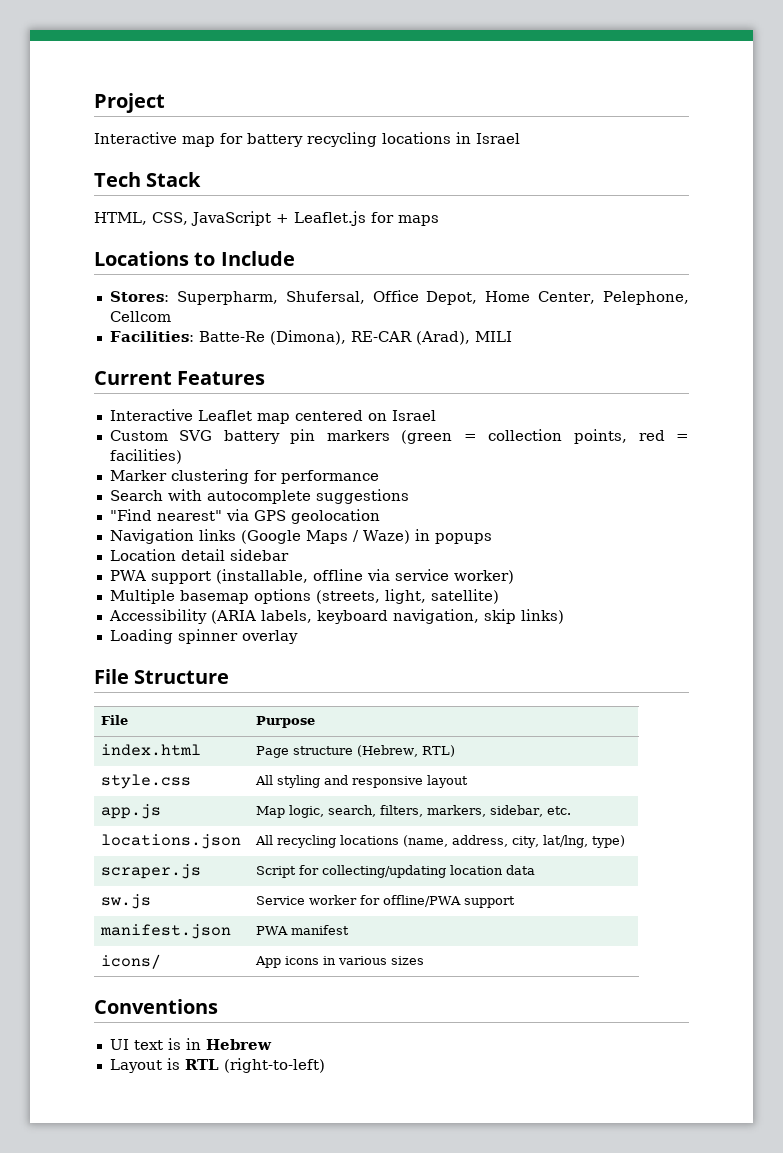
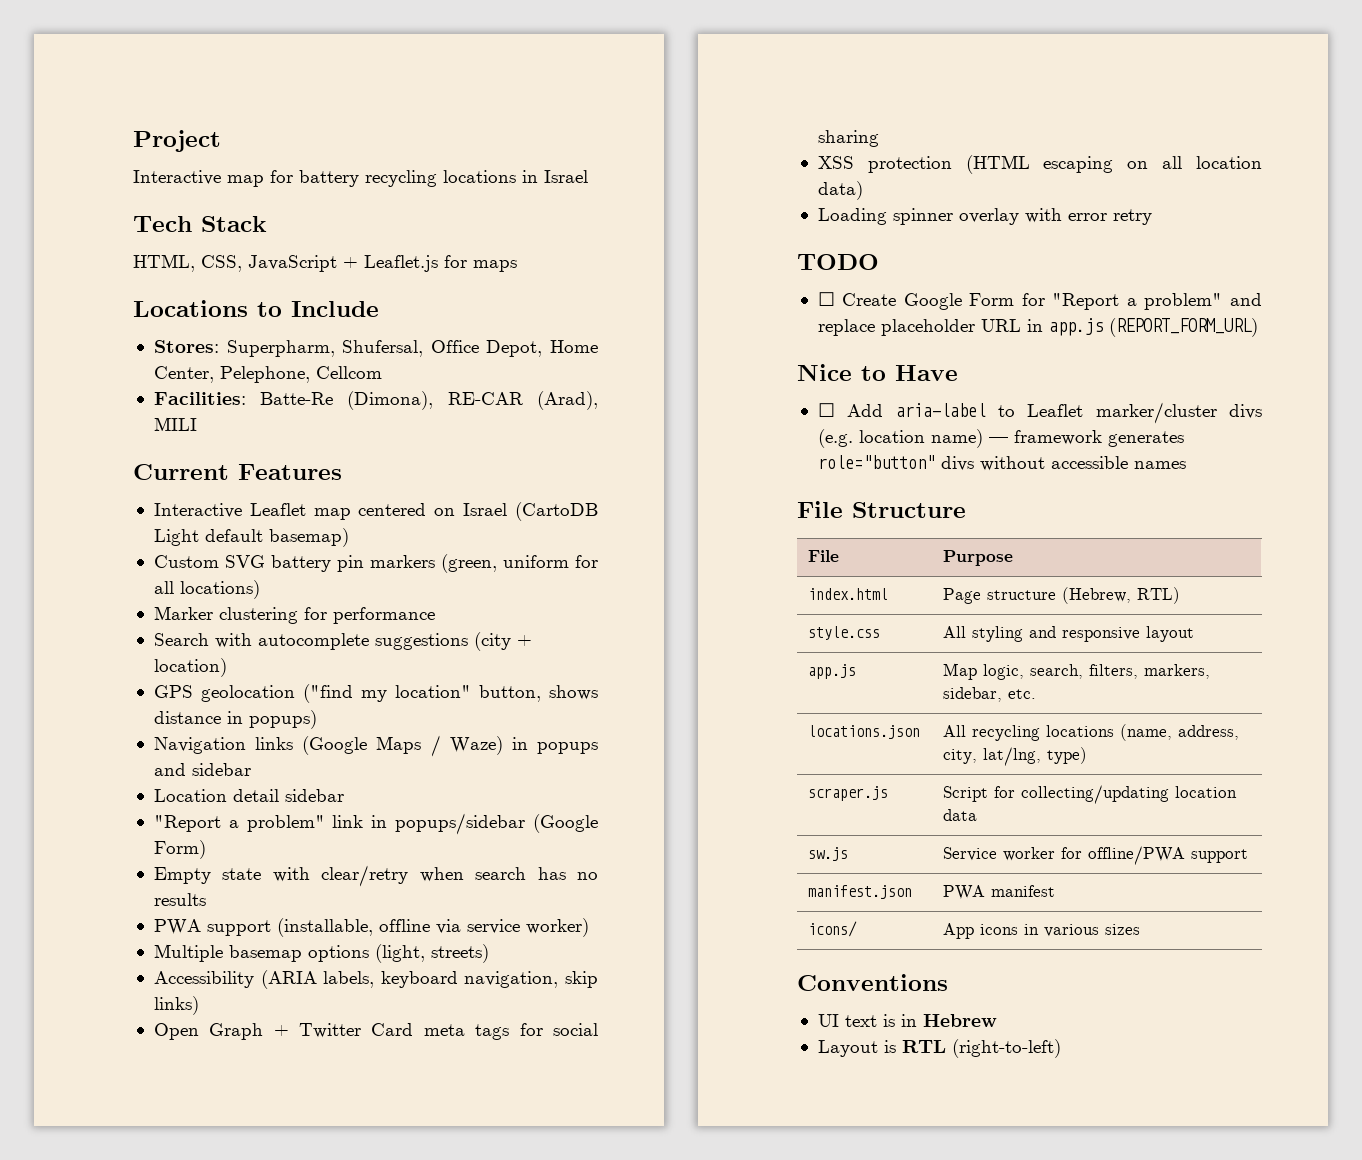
- Interactive Leaflet map centered on Israel
+ Interactive Leaflet map centered on Israel (CartoDB Light default basemap)
- Custom SVG battery pin markers (green = collection points, red = facilities)
+ Custom SVG battery pin markers (green, uniform for all locations)
- Search with autocomplete suggestions
- "Find nearest" via GPS geolocation
+ Search with autocomplete suggestions (city + location)
+ GPS geolocation ("find my location" button, shows distance in popups)
- Navigation links (Google Maps / Waze) in popups
+ Navigation links (Google Maps / Waze) in popups and sidebar
+ "Report a problem" link in popups/sidebar (Google Form)
+ Empty state with clear/retry when search has no results
- Multiple basemap options (streets, light, satellite)
+ Multiple basemap options (light, streets)
- Loading spinner overlay
+ Open Graph + Twitter Card meta tags for social sharing
+ XSS protection (HTML escaping on all location data)
+ Loading spinner overlay with error retry
+ TODO
+ ☐ Create Google Form for "Report a problem" and replace placeholder URL in app.js (REPORT_FORM_URL)
+ Nice to Have
+ ☐ Add aria-label to Leaflet marker/cluster divs (e.g. location name) — framework generates role="button" divs without accessible names

